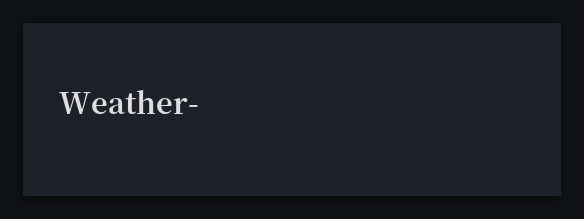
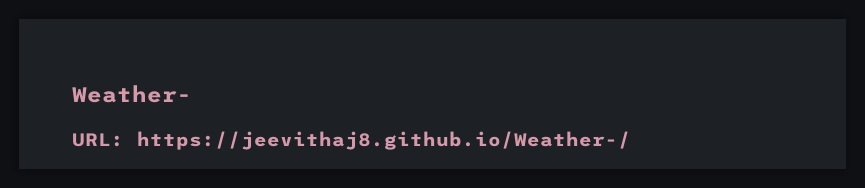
+ URL: https://jeevithaj8.github.io/Weather-/

